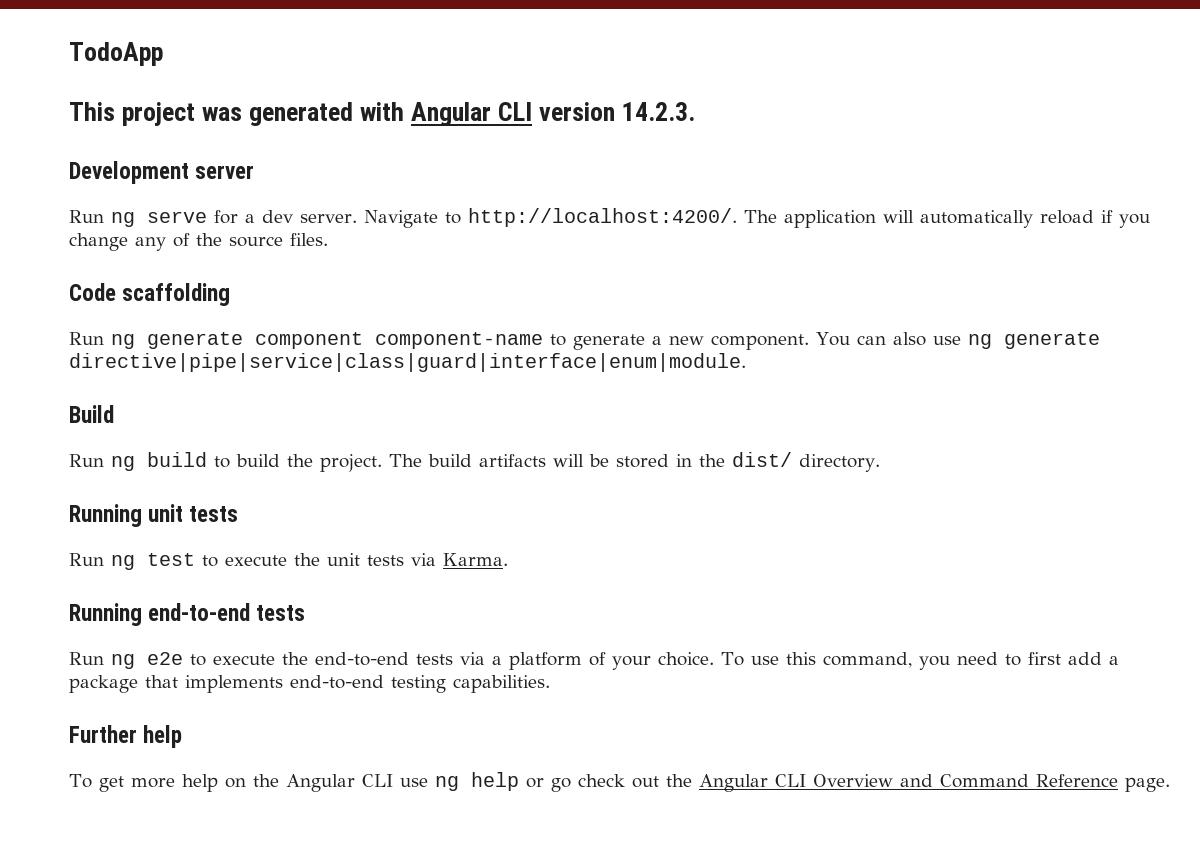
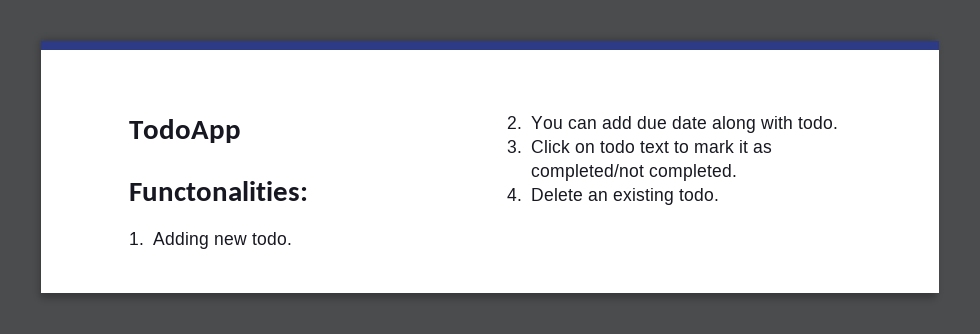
- This project was generated with Angular CLI version 14.2.3.
- Development server
- Run ng serve for a dev server. Navigate to http://localhost:4200/. The application will automatically reload if you change any of the source files.
- Code scaffolding
- Run ng generate component component-name to generate a new component. You can also use ng generate directive|pipe|service|class|guard|interface|enum|module.
- Build
- Run ng build to build the project. The build artifacts will be stored in the dist/ directory.
- Running unit tests
- Run ng test to execute the unit tests via Karma.
- Running end-to-end tests
- Run ng e2e to execute the end-to-end tests via a platform of your choice. To use this command, you need to first add a package that implements end-to-end testing capabilities.
- Further help
- To get more help on the Angular CLI use ng help or go check out the Angular CLI Overview and Command Reference page.
+ Functonalities:
+ 1. Adding new todo.
+ 2. You can add due date along with todo.
+ 3. Click on todo text to mark it as completed/not completed.
+ 4. Delete an existing todo.

